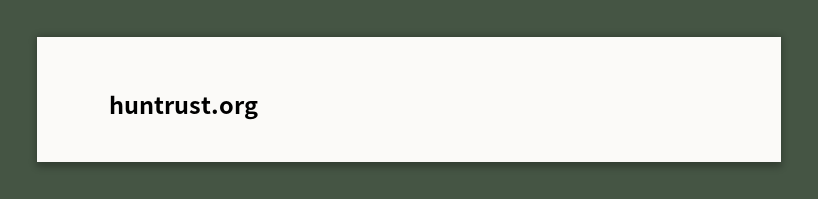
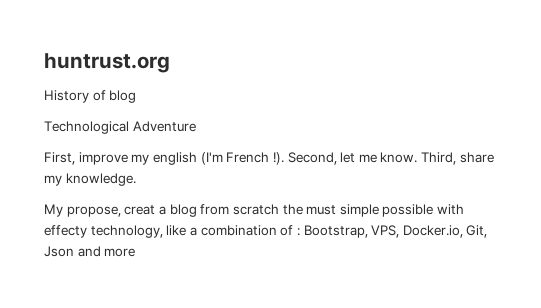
+ History of blog
+ Technological Adventure
+ First, improve my english (I'm French !). Second, let me know. Third, share my knowledge.
+ My propose, creat a blog from scratch the must simple possible with effecty technology, like a combination of : Bootstrap, VPS, Docker.io, Git, Json and more

